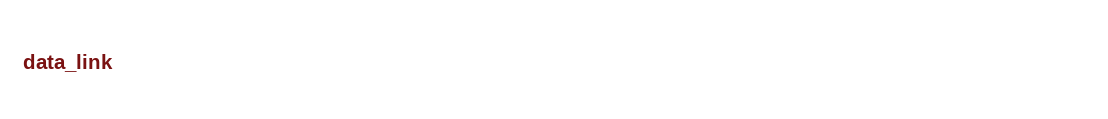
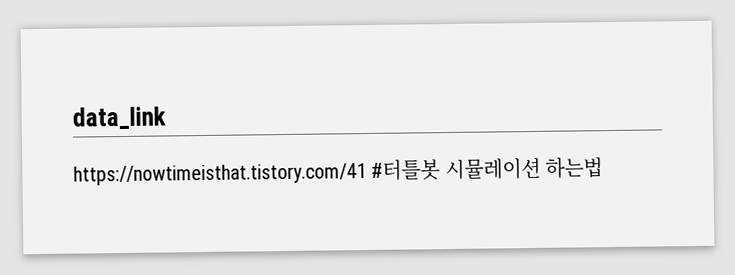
+ https://nowtimeisthat.tistory.com/41 #터틀봇 시뮬레이션 하는법

